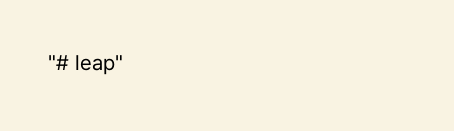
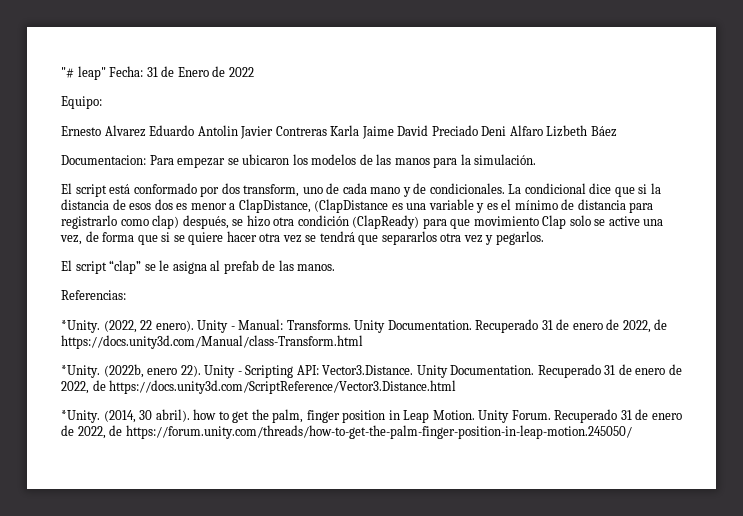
- "# leap"
+ "# leap" Fecha: 31 de Enero de 2022
+ Equipo:
+ Ernesto Alvarez Eduardo Antolin Javier Contreras Karla Jaime David Preciado Deni Alfaro Lizbeth Báez
+ Documentacion: Para empezar se ubicaron los modelos de las manos para la simulación.
+ El script está conformado por dos transform, uno de cada mano y de condicionales. La condicional dice que si la distancia de esos dos es menor a ClapDistance, (ClapDistance es una variable y es el mínimo de distancia para registrarlo como clap) después, se hizo otra condición (ClapReady) para que movimiento Clap solo se active una vez, de forma que si se quiere hacer otra vez se tendrá que separarlos otra vez y pegarlos.
+ El script “clap” se le asigna al prefab de las manos.
+ Referencias:
+ *Unity. (2022, 22 enero). Unity - Manual: Transforms. Unity Documentation. Recuperado 31 de enero de 2022, de https://docs.unity3d.com/Manual/class-Transform.html
+ *Unity. (2022b, enero 22). Unity - Scripting API: Vector3.Distance. Unity Documentation. Recuperado 31 de enero de 2022, de https://docs.unity3d.com/ScriptReference/Vector3.Distance.html
+ *Unity. (2014, 30 abril). how to get the palm, finger position in Leap Motion. Unity Forum. Recuperado 31 de enero de 2022, de https://forum.unity.com/threads/how-to-get-the-palm-finger-position-in-leap-motion.245050/

